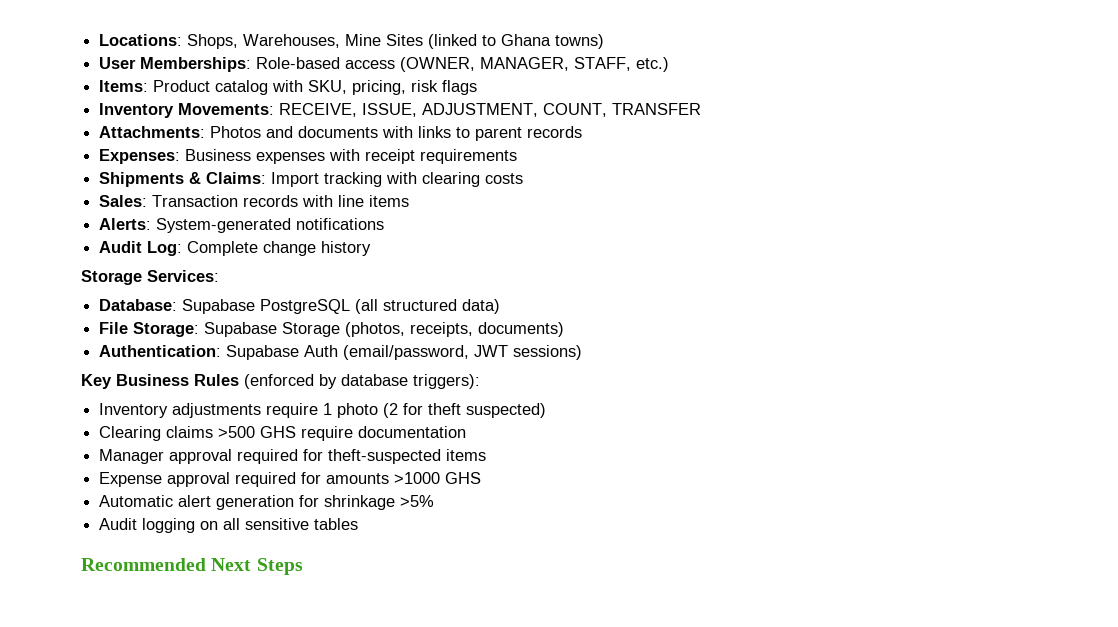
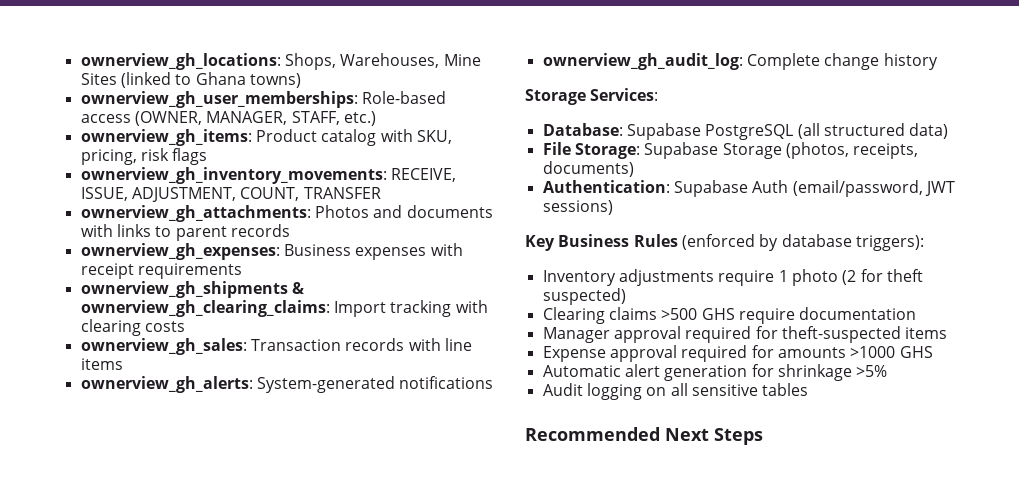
- Locations: Shops, Warehouses, Mine Sites (linked to Ghana towns)
+ ownerview_gh_locations: Shops, Warehouses, Mine Sites (linked to Ghana towns)
- User Memberships: Role-based access (OWNER, MANAGER, STAFF, etc.)
+ ownerview_gh_user_memberships: Role-based access (OWNER, MANAGER, STAFF, etc.)
- Items: Product catalog with SKU, pricing, risk flags
+ ownerview_gh_items: Product catalog with SKU, pricing, risk flags
- Inventory Movements: RECEIVE, ISSUE, ADJUSTMENT, COUNT, TRANSFER
+ ownerview_gh_inventory_movements: RECEIVE, ISSUE, ADJUSTMENT, COUNT, TRANSFER
- Attachments: Photos and documents with links to parent records
+ ownerview_gh_attachments: Photos and documents with links to parent records
- Expenses: Business expenses with receipt requirements
+ ownerview_gh_expenses: Business expenses with receipt requirements
- Shipments & Claims: Import tracking with clearing costs
+ ownerview_gh_shipments & ownerview_gh_clearing_claims: Import tracking with clearing costs
- Sales: Transaction records with line items
+ ownerview_gh_sales: Transaction records with line items
- Alerts: System-generated notifications
+ ownerview_gh_alerts: System-generated notifications
- Audit Log: Complete change history
+ ownerview_gh_audit_log: Complete change history

